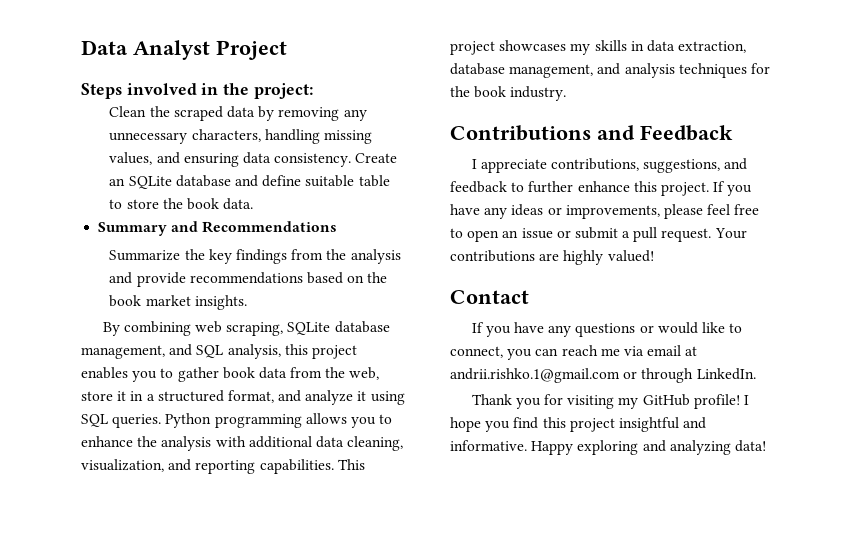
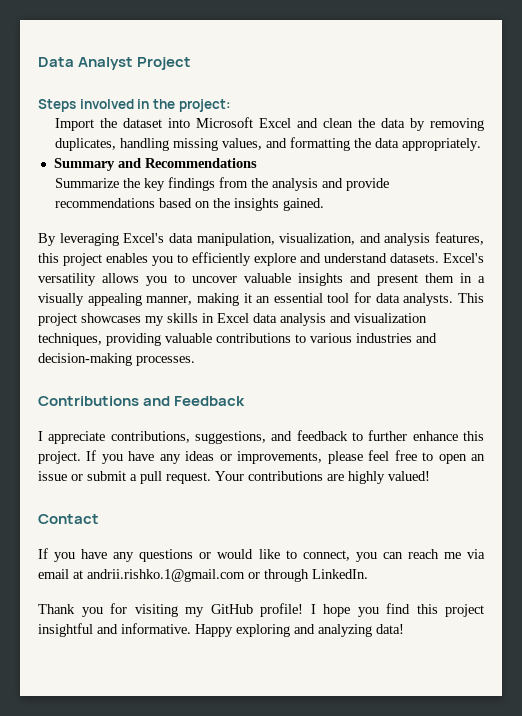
- Clean the scraped data by removing any unnecessary characters, handling missing values, and ensuring data consistency. Create an SQLite database and define suitable table to store the book data.
+ Import the dataset into Microsoft Excel and clean the data by removing duplicates, handling missing values, and formatting the data appropriately.
- Summarize the key findings from the analysis and provide recommendations based on the book market insights.
- By combining web scraping, SQLite database management, and SQL analysis, this project enables you to gather book data from the web, store it in a structured format, and analyze it using SQL queries. Python programming allows you to enhance the analysis with additional data cleaning, visualization, and reporting capabilities.
+ Summarize the key findings from the analysis and provide recommendations based on the insights gained.
+ By leveraging Excel's data manipulation, visualization, and analysis features, this project enables you to efficiently explore and understand datasets. Excel's versatility allows you to uncover valuable insights and present them in a visually appealing manner, making it an essential tool for data analysts.
- This project showcases my skills in data extraction, database management, and analysis techniques for the book industry.
+ This project showcases my skills in Excel data analysis and visualization techniques, providing valuable contributions to various industries and decision-making processes.

